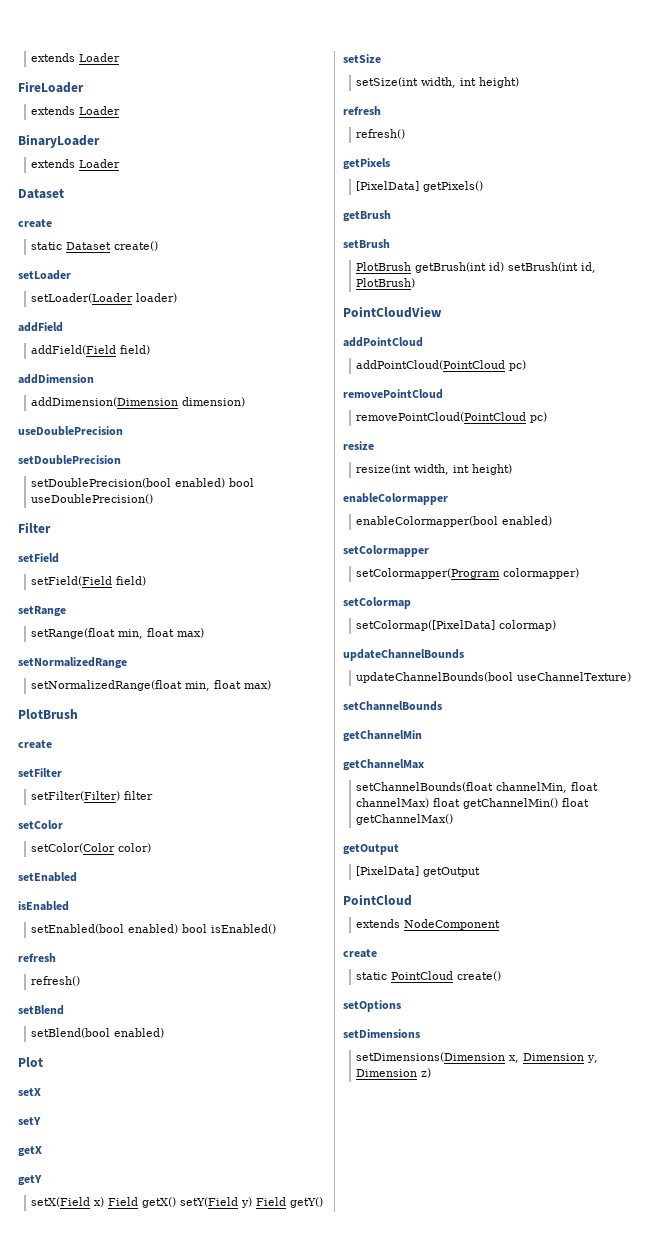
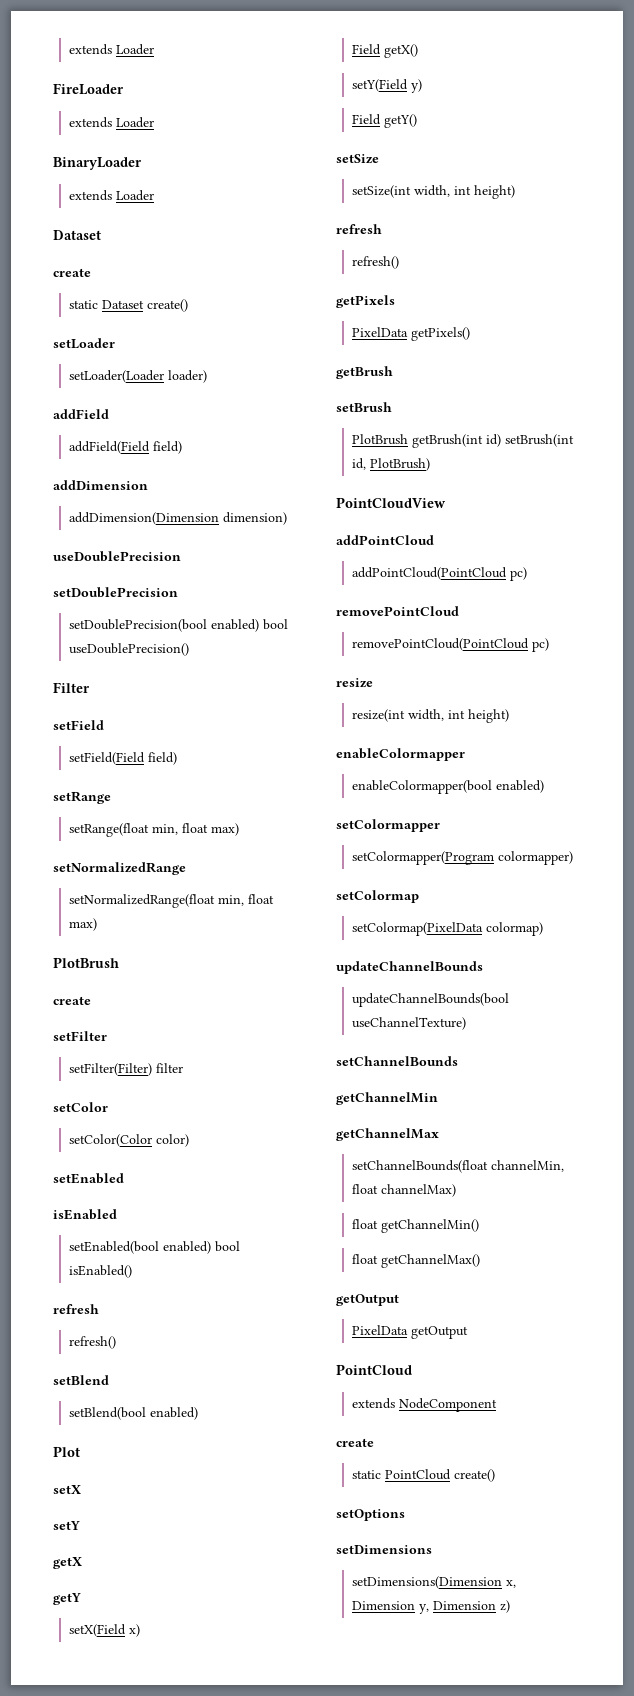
- setX(Field x) Field getX() setY(Field y) Field getY()
+ setX(Field x)
+ Field getX()
+ setY(Field y)
+ Field getY()
- [PixelData] getPixels()
+ PixelData getPixels()
- setColormap([PixelData] colormap)
+ setColormap(PixelData colormap)
- setChannelBounds(float channelMin, float channelMax) float getChannelMin() float getChannelMax()
+ setChannelBounds(float channelMin, float channelMax)
+ float getChannelMin()
+ float getChannelMax()
- [PixelData] getOutput
+ PixelData getOutput

